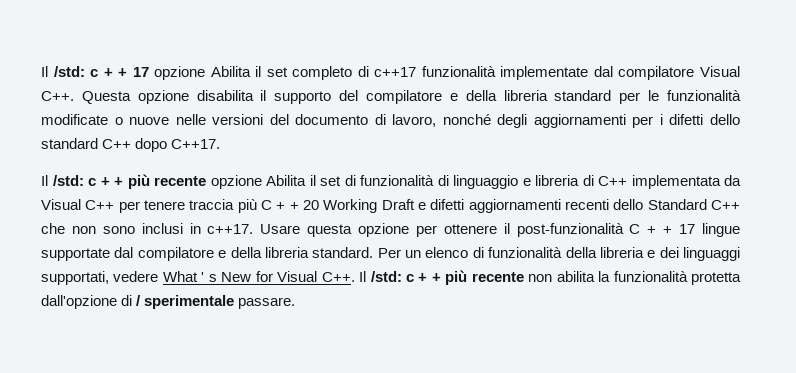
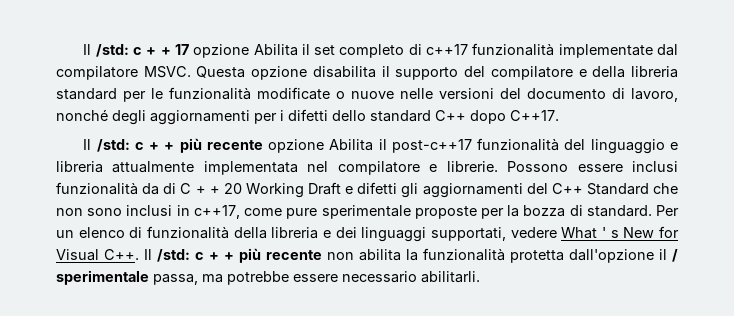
- Il /std: c + + 17 opzione Abilita il set completo di c++17 funzionalità implementate dal compilatore Visual C++. Questa opzione disabilita il supporto del compilatore e della libreria standard per le funzionalità modificate o nuove nelle versioni del documento di lavoro, nonché degli aggiornamenti per i difetti dello standard C++ dopo C++17.
+ Il /std: c + + 17 opzione Abilita il set completo di c++17 funzionalità implementate dal compilatore MSVC. Questa opzione disabilita il supporto del compilatore e della libreria standard per le funzionalità modificate o nuove nelle versioni del documento di lavoro, nonché degli aggiornamenti per i difetti dello standard C++ dopo C++17.
- Il /std: c + + più recente opzione Abilita il set di funzionalità di linguaggio e libreria di C++ implementata da Visual C++ per tenere traccia più C + + 20 Working Draft e difetti aggiornamenti recenti dello Standard C++ che non sono inclusi in c++17. Usare questa opzione per ottenere il post-funzionalità C + + 17 lingue supportate dal compilatore e della libreria standard.
+ Il /std: c + + più recente opzione Abilita il post-c++17 funzionalità del linguaggio e libreria attualmente implementata nel compilatore e librerie. Possono essere inclusi funzionalità da di C + + 20 Working Draft e difetti gli aggiornamenti del C++ Standard che non sono inclusi in c++17, come pure sperimentale proposte per la bozza di standard.
- Per un elenco di funzionalità della libreria e dei linguaggi supportati, vedere What ' s New for Visual C++. Il /std: c + + più recente non abilita la funzionalità protetta dall'opzione di / sperimentale passare.
+ Per un elenco di funzionalità della libreria e dei linguaggi supportati, vedere What ' s New for Visual C++. Il /std: c + + più recente non abilita la funzionalità protetta dall'opzione il / sperimentale passa, ma potrebbe essere necessario abilitarli.

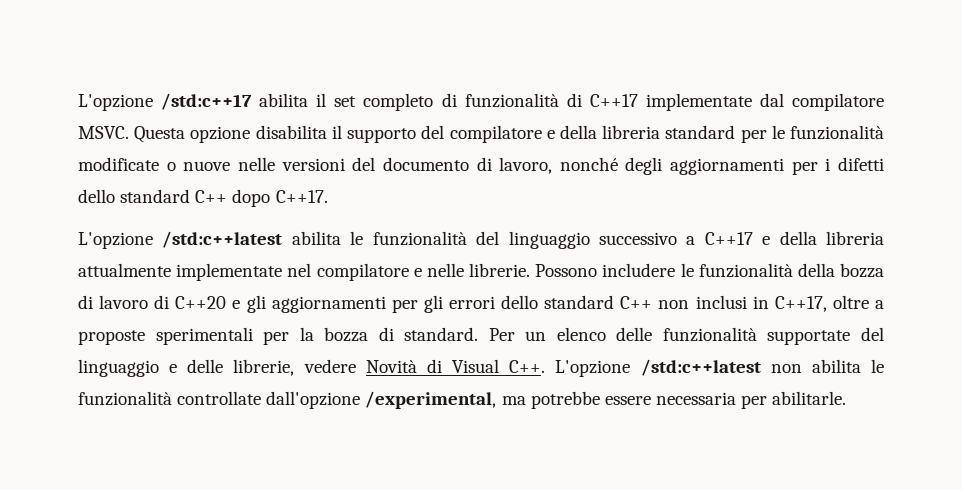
- Il /std: c + + 17 opzione Abilita il set completo di c++17 funzionalità implementate dal compilatore MSVC.
+ L'opzione /std:c++17 abilita il set completo di funzionalità di C++17 implementate dal compilatore MSVC.
- Il /std: c + + più recente opzione Abilita il post-c++17 funzionalità del linguaggio e libreria attualmente implementata nel compilatore e librerie.
+ L'opzione /std:c++latest abilita le funzionalità del linguaggio successivo a C++17 e della libreria attualmente implementate nel compilatore e nelle librerie.
- Possono essere inclusi funzionalità da di C + + 20 Working Draft e difetti gli aggiornamenti del C++ Standard che non sono inclusi in c++17, come pure sperimentale proposte per la bozza di standard.
+ Possono includere le funzionalità della bozza di lavoro di C++20 e gli aggiornamenti per gli errori dello standard C++ non inclusi in C++17, oltre a proposte sperimentali per la bozza di standard.
- Per un elenco di funzionalità della libreria e dei linguaggi supportati, vedere What ' s New for Visual C++. Il /std: c + + più recente non abilita la funzionalità protetta dall'opzione il / sperimentale passa, ma potrebbe essere necessario abilitarli.
+ Per un elenco delle funzionalità supportate del linguaggio e delle librerie, vedere Novità di Visual C++. L'opzione /std:c++latest non abilita le funzionalità controllate dall'opzione /experimental, ma potrebbe essere necessaria per abilitarle.

